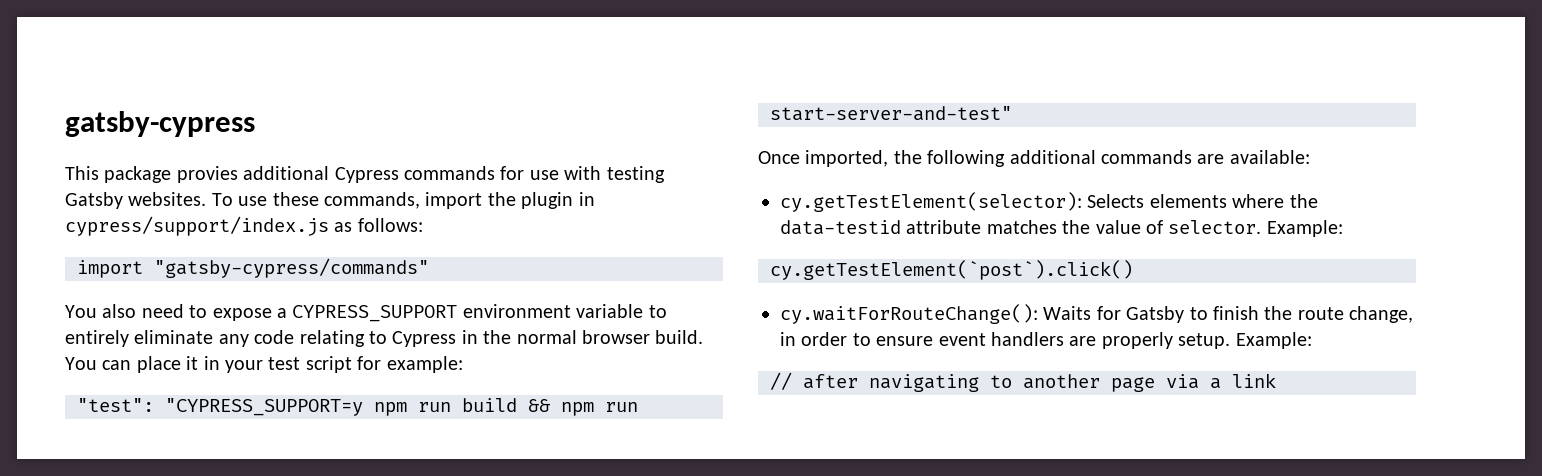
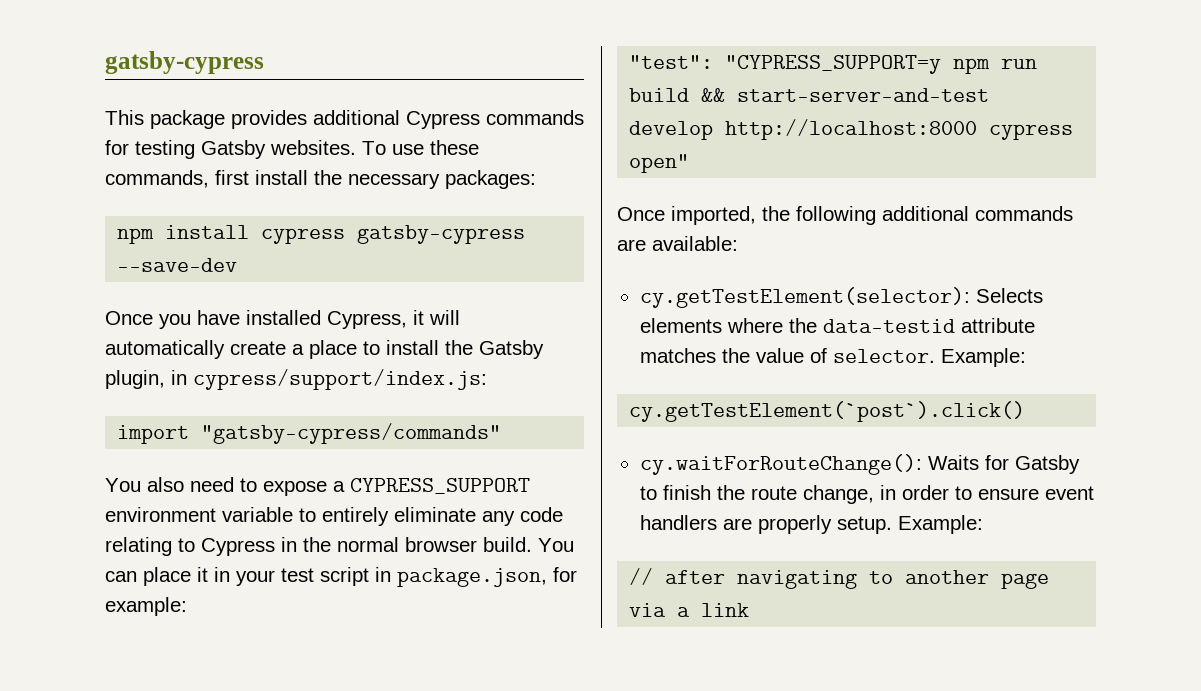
- This package provies additional Cypress commands for use with testing Gatsby websites.
+ This package provides additional Cypress commands for testing Gatsby websites.
- To use these commands, import the plugin in cypress/support/index.js as follows:
+ To use these commands, first install the necessary packages:
+ npm install cypress gatsby-cypress --save-dev
+ Once you have installed Cypress, it will automatically create a place to install the Gatsby plugin, in cypress/support/index.js:
- You can place it in your test script for example:
+ You can place it in your test script in package.json, for example:
- "test": "CYPRESS_SUPPORT=y npm run build && npm run start-server-and-test"
+ "test": "CYPRESS_SUPPORT=y npm run build && start-server-and-test develop http://localhost:8000 cypress open"

